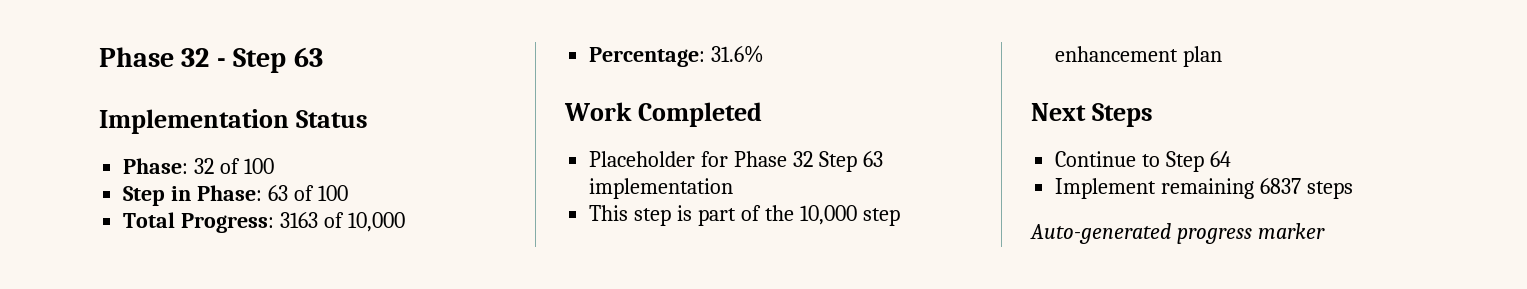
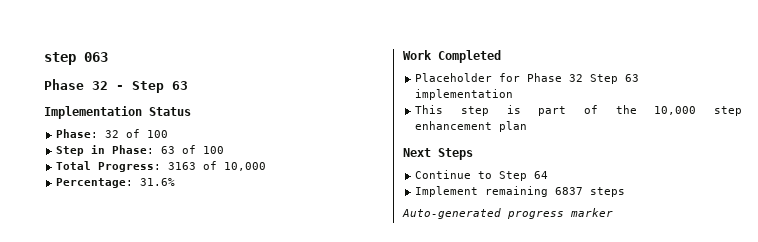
+ step 063

